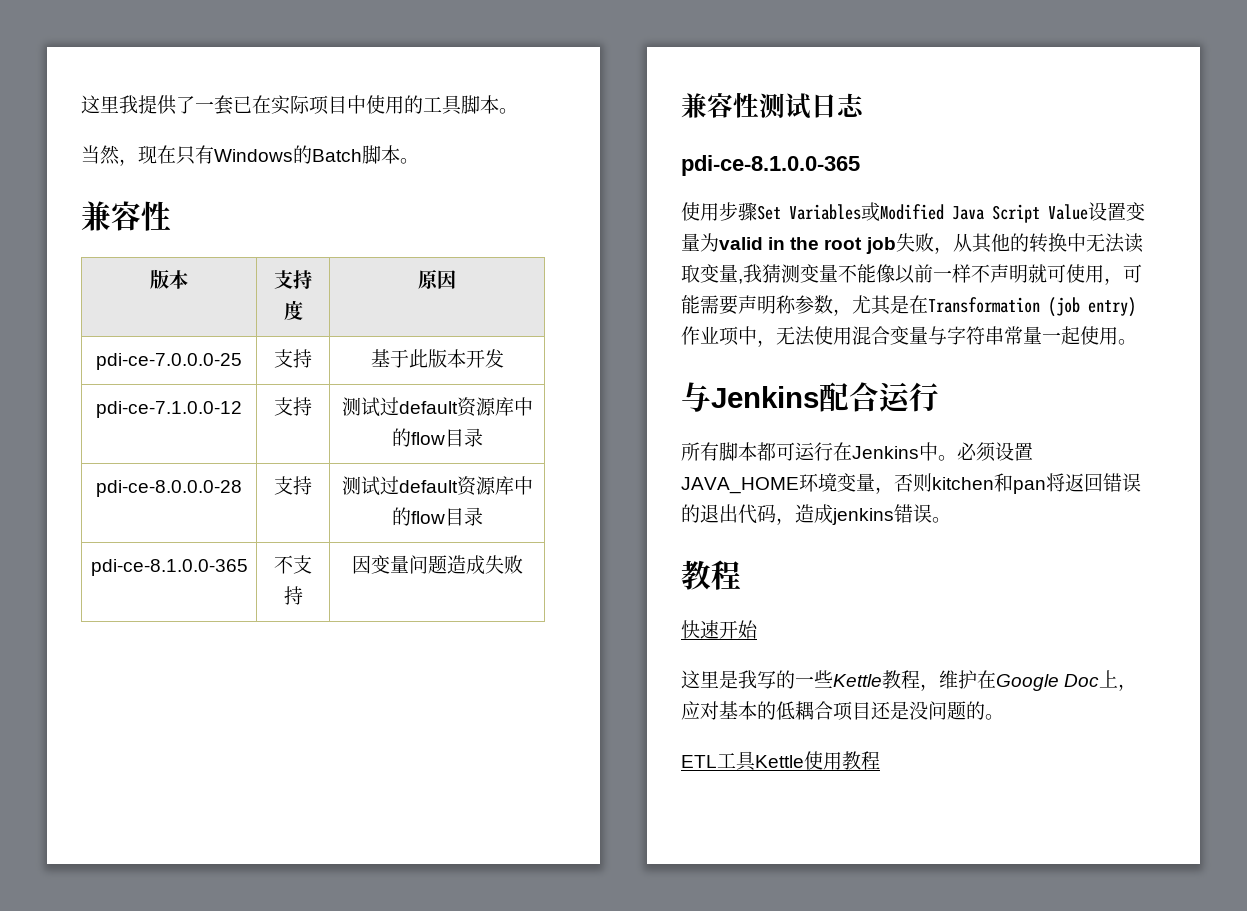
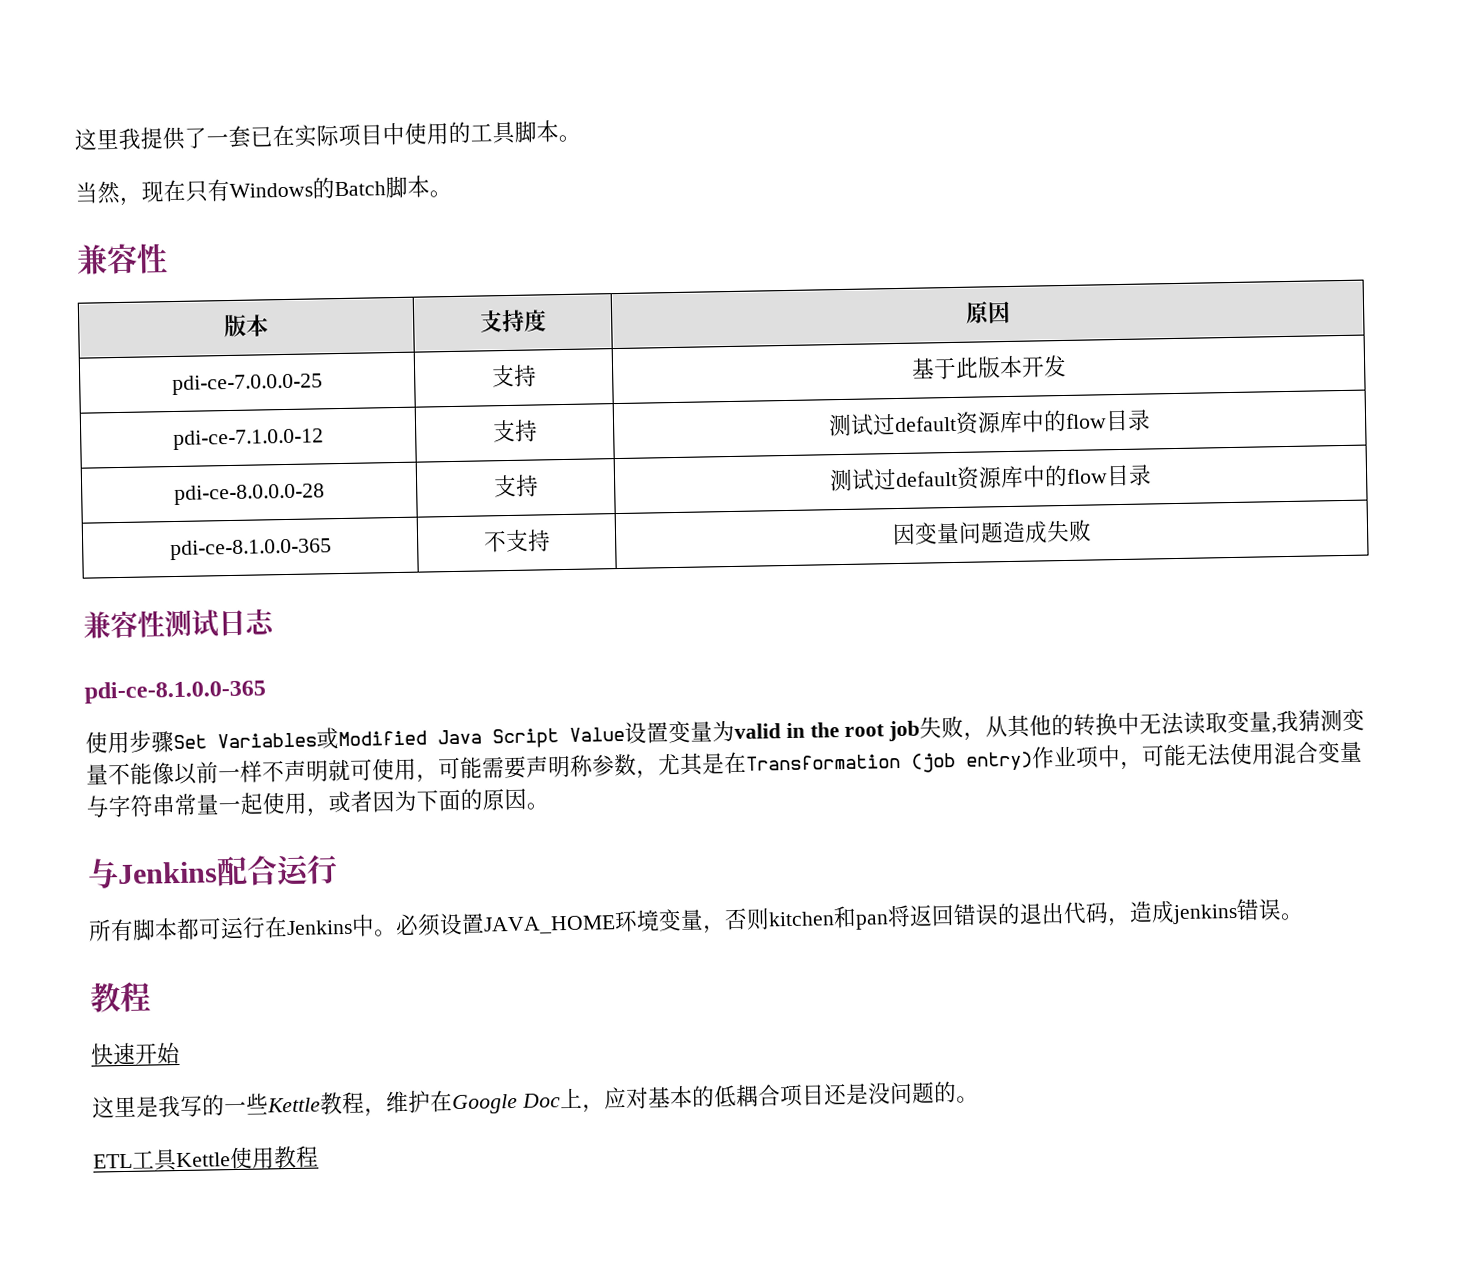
- 使用步骤Set Variables或Modified Java Script Value设置变量为valid in the root job失败，从其他的转换中无法读取变量,我猜测变量不能像以前一样不声明就可使用，可能需要声明称参数，尤其是在Transformation (job entry)作业项中，无法使用混合变量与字符串常量一起使用。
+ 使用步骤Set Variables或Modified Java Script Value设置变量为valid in the root job失败，从其他的转换中无法读取变量,我猜测变量不能像以前一样不声明就可使用，可能需要声明称参数，尤其是在Transformation (job entry)作业项中，可能无法使用混合变量与字符串常量一起使用，或者因为下面的原因。

